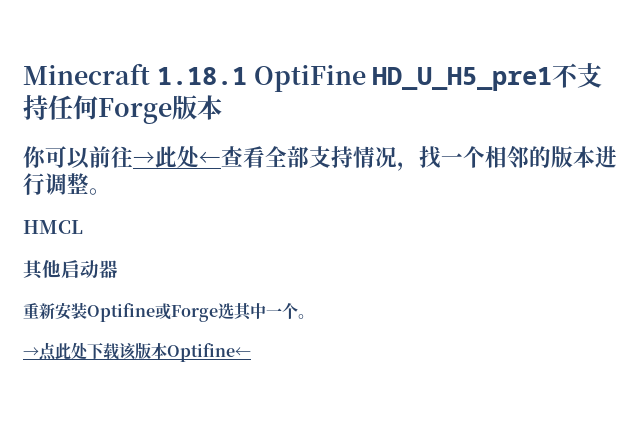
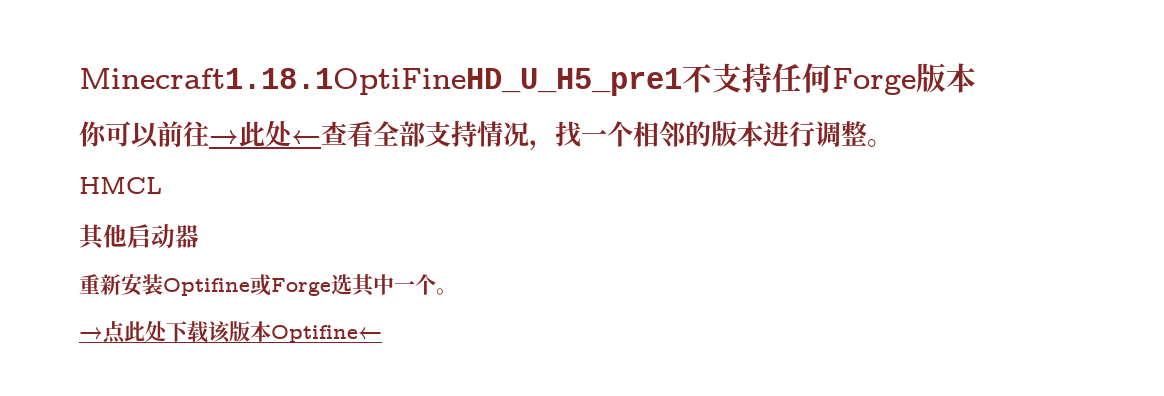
- Minecraft 1.18.1 OptiFine HD_U_H5_pre1不支持任何Forge版本
+ Minecraft1.18.1OptiFineHD_U_H5_pre1不支持任何Forge版本

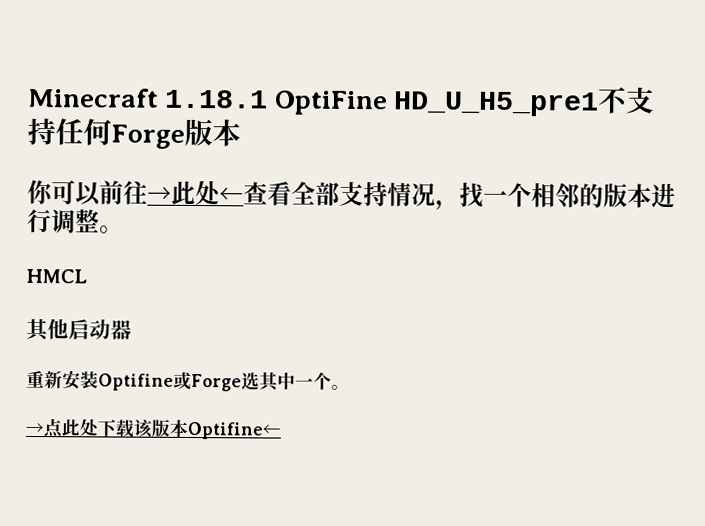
- Minecraft1.18.1OptiFineHD_U_H5_pre1不支持任何Forge版本
+ Minecraft 1.18.1 OptiFine HD_U_H5_pre1不支持任何Forge版本

